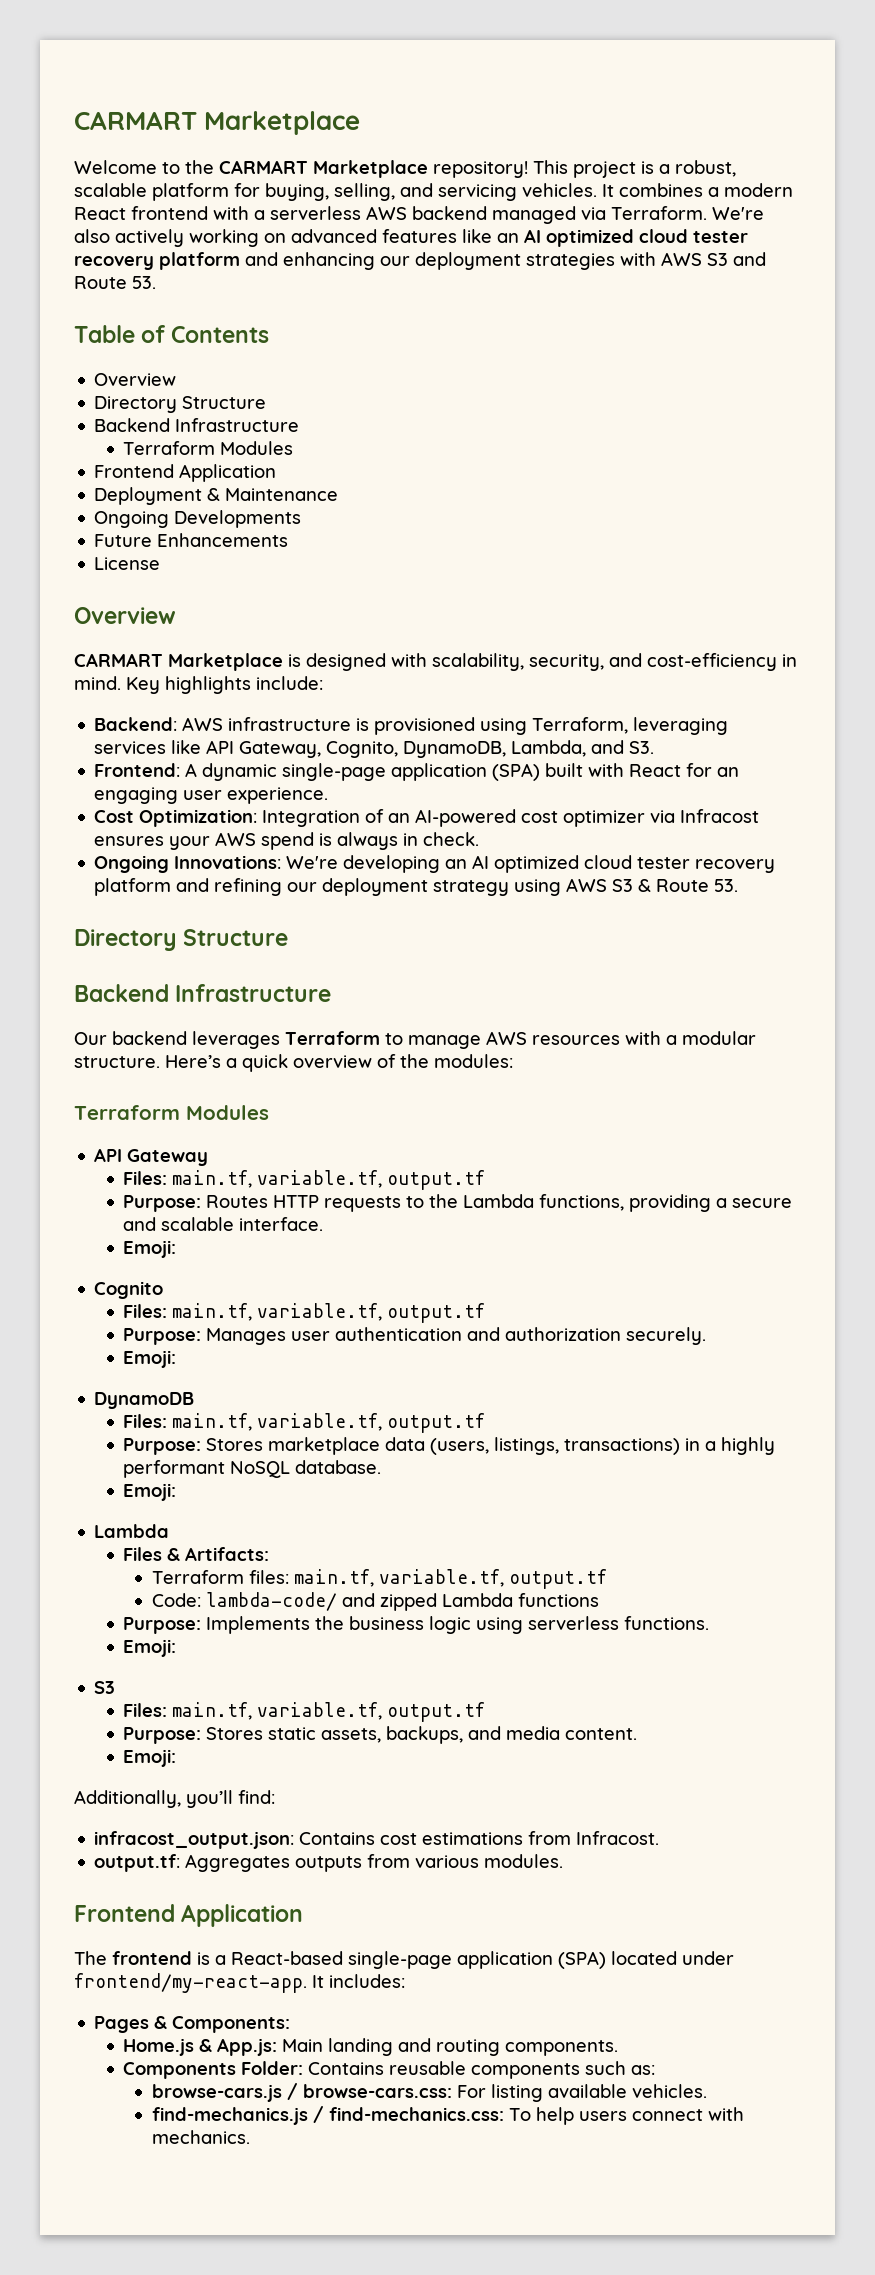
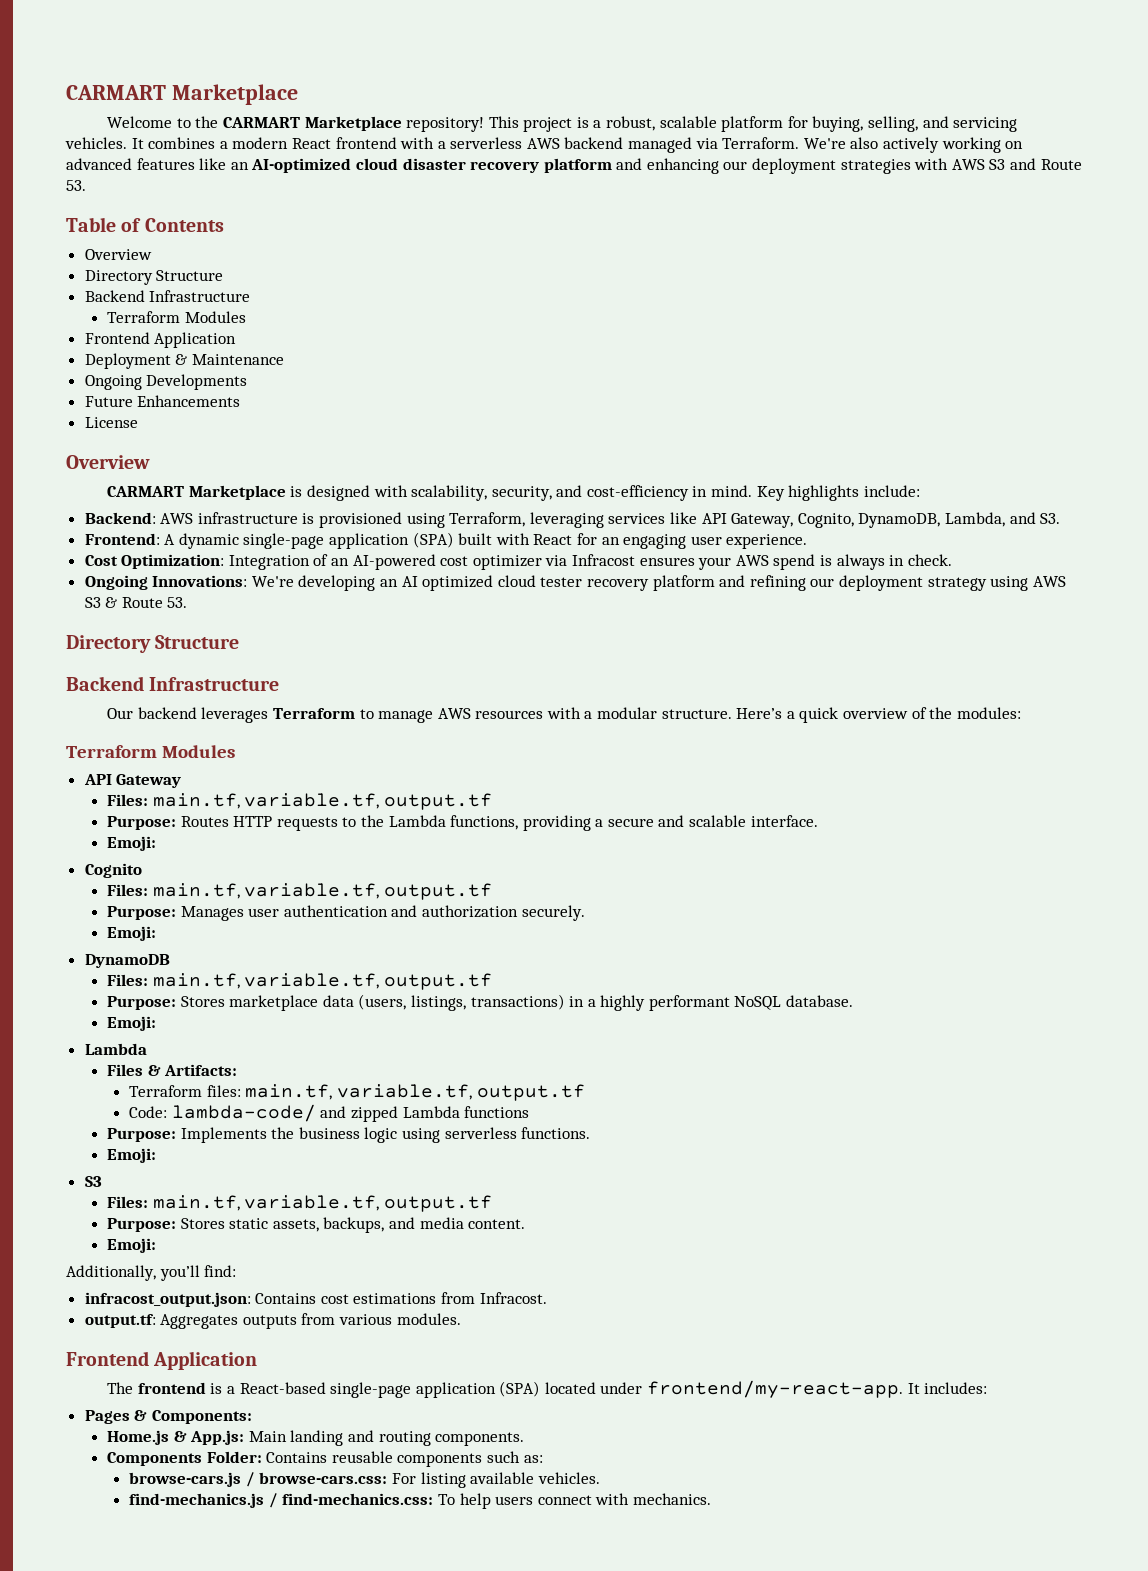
- We're also actively working on advanced features like an AI optimized cloud tester recovery platform and enhancing our deployment strategies with AWS S3 and Route 53.
+ We're also actively working on advanced features like an AI-optimized cloud disaster recovery platform and enhancing our deployment strategies with AWS S3 and Route 53.

